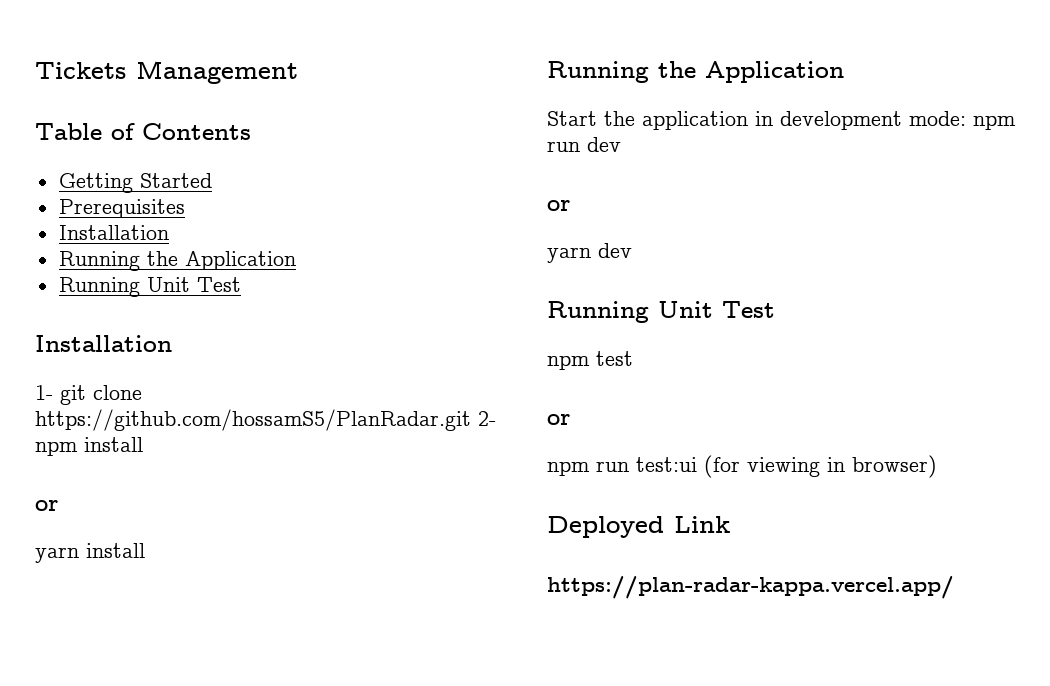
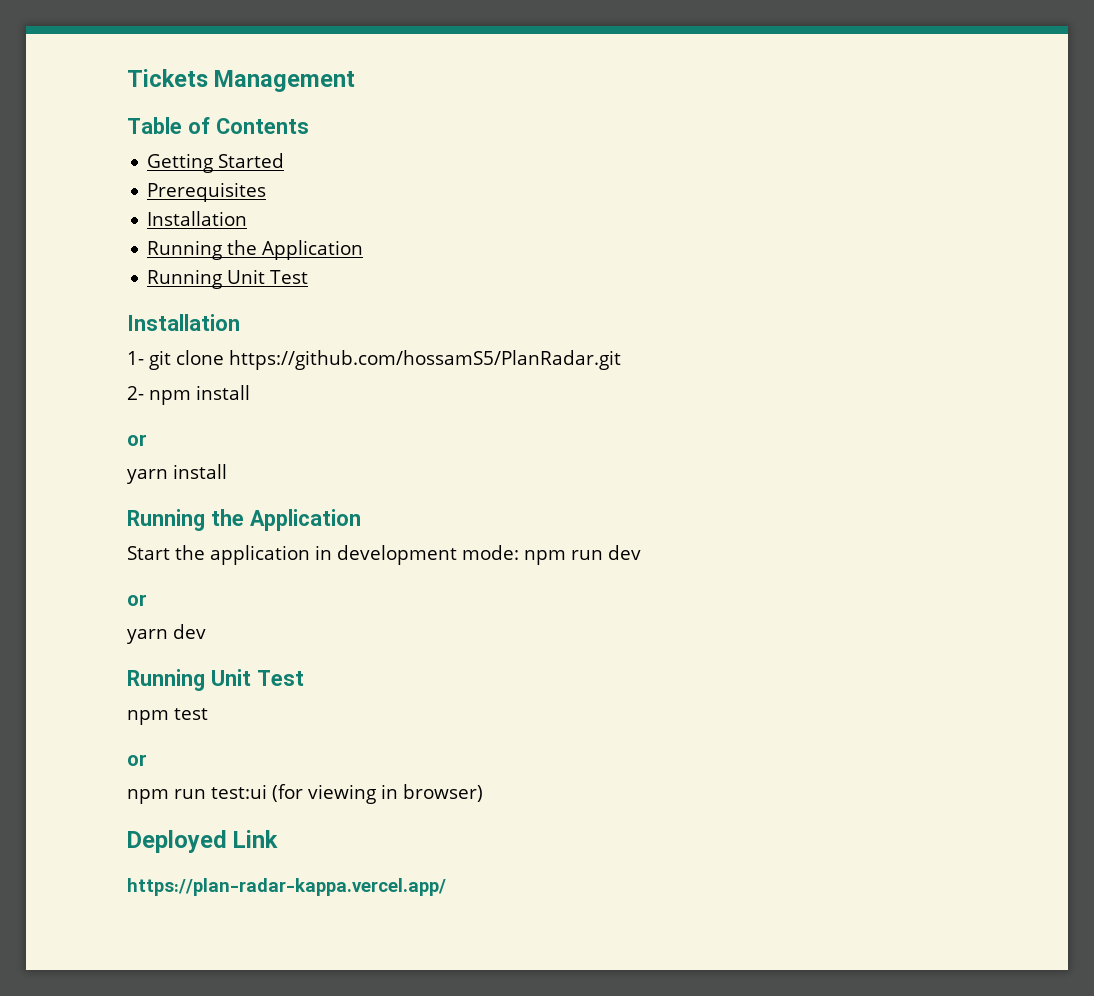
- 1- git clone https://github.com/hossamS5/PlanRadar.git 2- npm install
+ 1- git clone https://github.com/hossamS5/PlanRadar.git
+ 2- npm install

